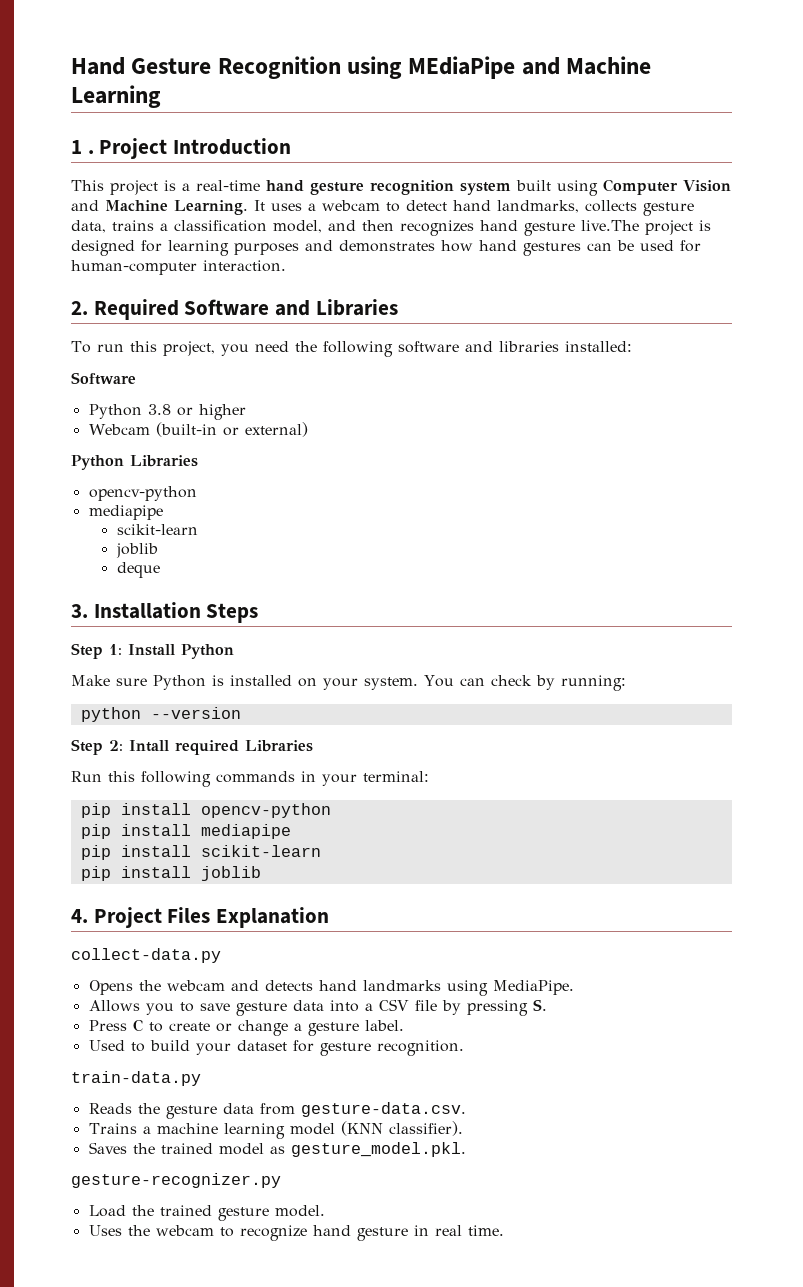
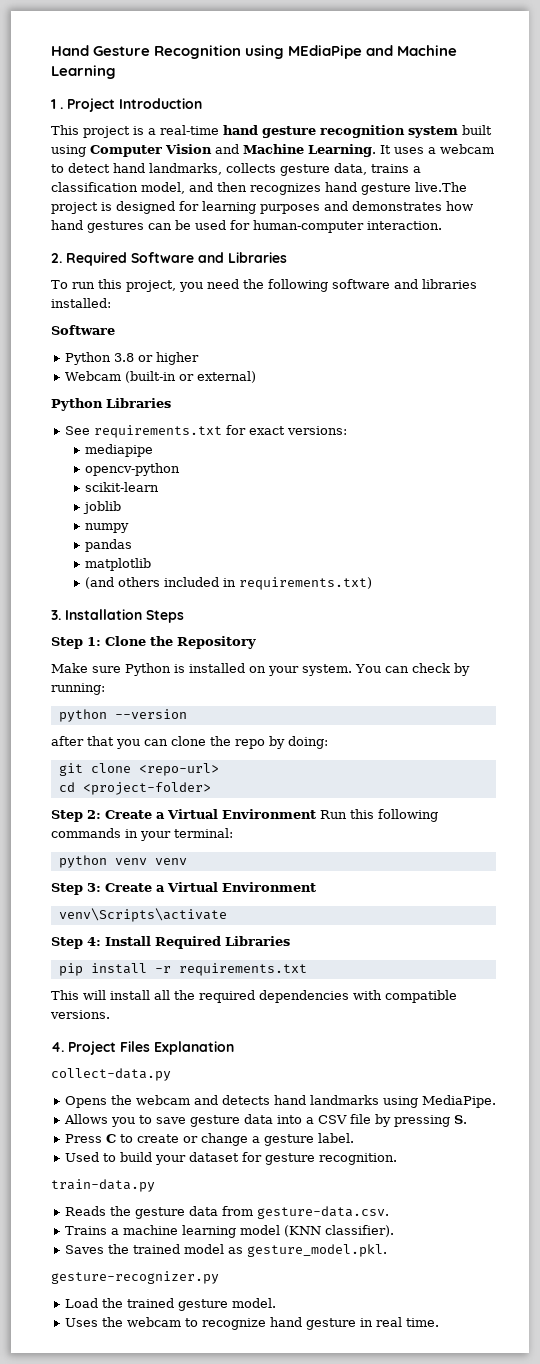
  Python Libraries
+ See requirements.txt for exact versions:
+ mediapipe
  opencv-python
- mediapipe
- deque
+ numpy
+ pandas
+ matplotlib
+ (and others included in requirements.txt)
- Step 1: Install Python
+ Step 1: Clone the Repository
- Step 2: Intall required Libraries
- Run this following commands in your terminal:
+ after that you can clone the repo by doing:
+ git clone <repo-url>
+ cd <project-folder>
+ Step 2: Create a Virtual Environment Run this following commands in your terminal:
- pip install opencv-python
- pip install mediapipe
- pip install scikit-learn
- pip install joblib
+ python venv venv
+ Step 3: Create a Virtual Environment
+ venv\Scripts\activate
+ Step 4: Install Required Libraries
+ pip install -r requirements.txt
+ This will install all the required dependencies with compatible versions.

